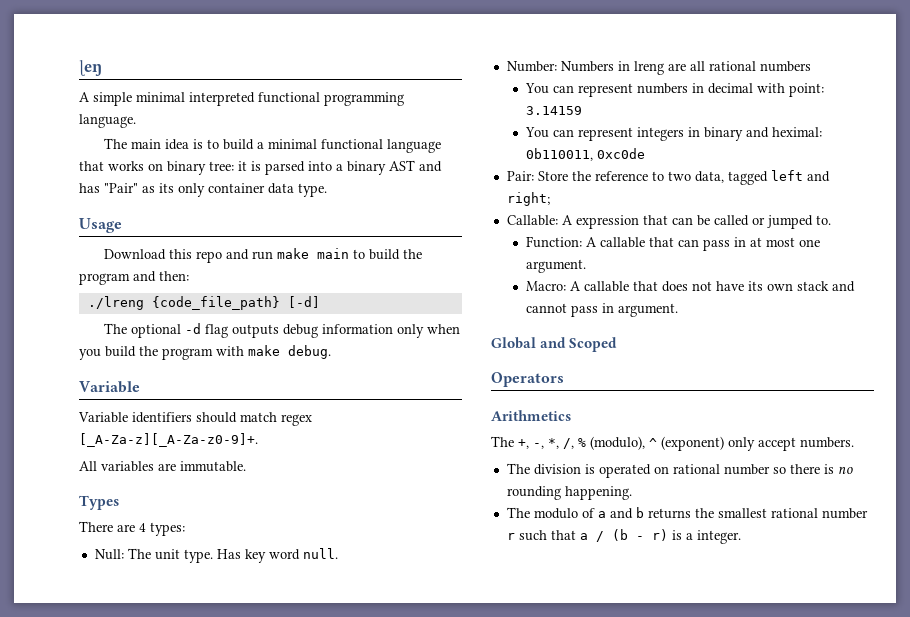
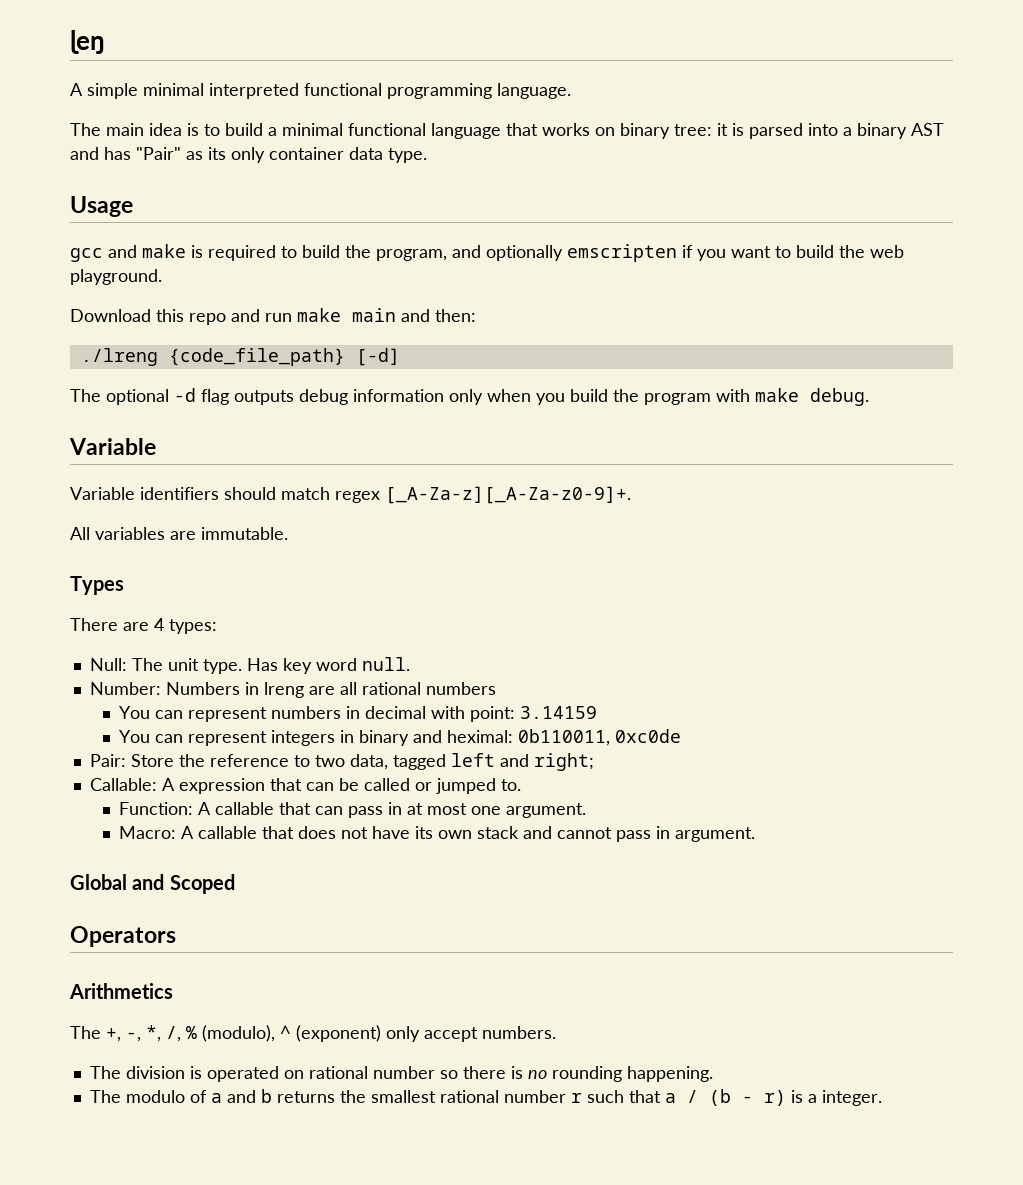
+ gcc and make is required to build the program, and optionally emscripten if you want to build the web playground.
- Download this repo and run make main to build the program and then:
+ Download this repo and run make main and then:

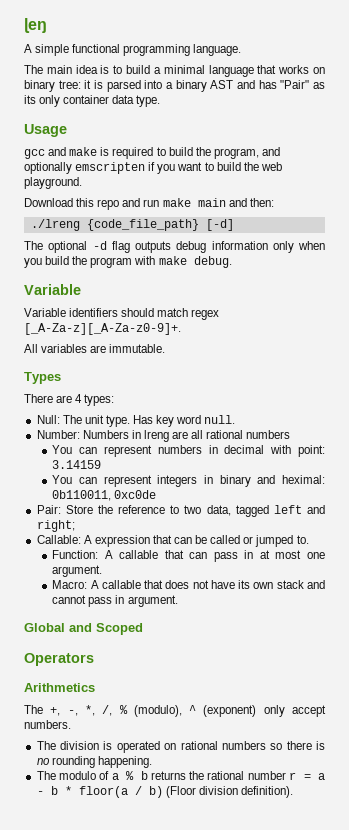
- A simple minimal interpreted functional programming language.
+ A simple functional programming language.
- The main idea is to build a minimal functional language that works on binary tree: it is parsed into a binary AST and has "Pair" as its only container data type.
+ The main idea is to build a minimal language that works on binary tree: it is parsed into a binary AST and has "Pair" as its only container data type.
- The division is operated on rational number so there is no rounding happening.
+ The division is operated on rational numbers so there is no rounding happening.
- The modulo of a and b returns the smallest rational number r such that a / (b - r) is a integer.
+ The modulo of a % b returns the rational number r = a - b * floor(a / b) (Floor division definition).

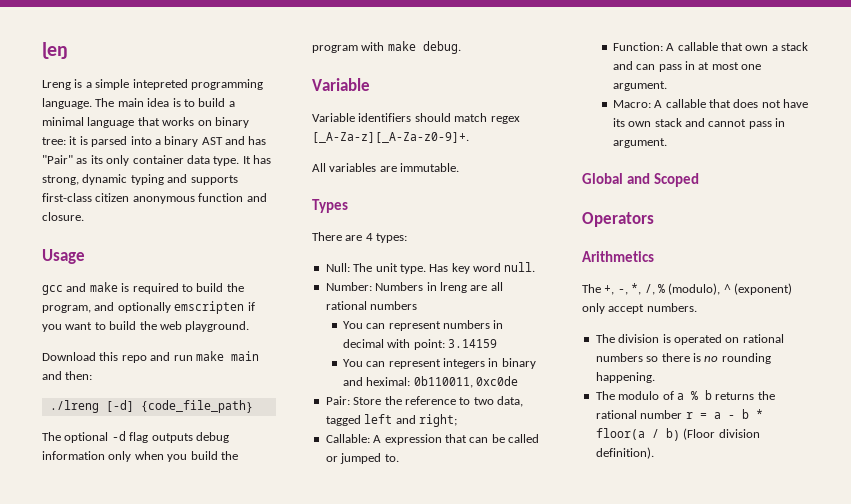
- A simple functional programming language.
- The main idea is to build a minimal language that works on binary tree: it is parsed into a binary AST and has "Pair" as its only container data type.
+ Lreng is a simple intepreted programming language. The main idea is to build a minimal language that works on binary tree: it is parsed into a binary AST and has "Pair" as its only container data type. It has strong, dynamic typing and supports first-class citizen anonymous function and closure.
- ./lreng {code_file_path} [-d]
+ ./lreng [-d] {code_file_path}
- Function: A callable that can pass in at most one argument.
+ Function: A callable that own a stack and can pass in at most one argument.

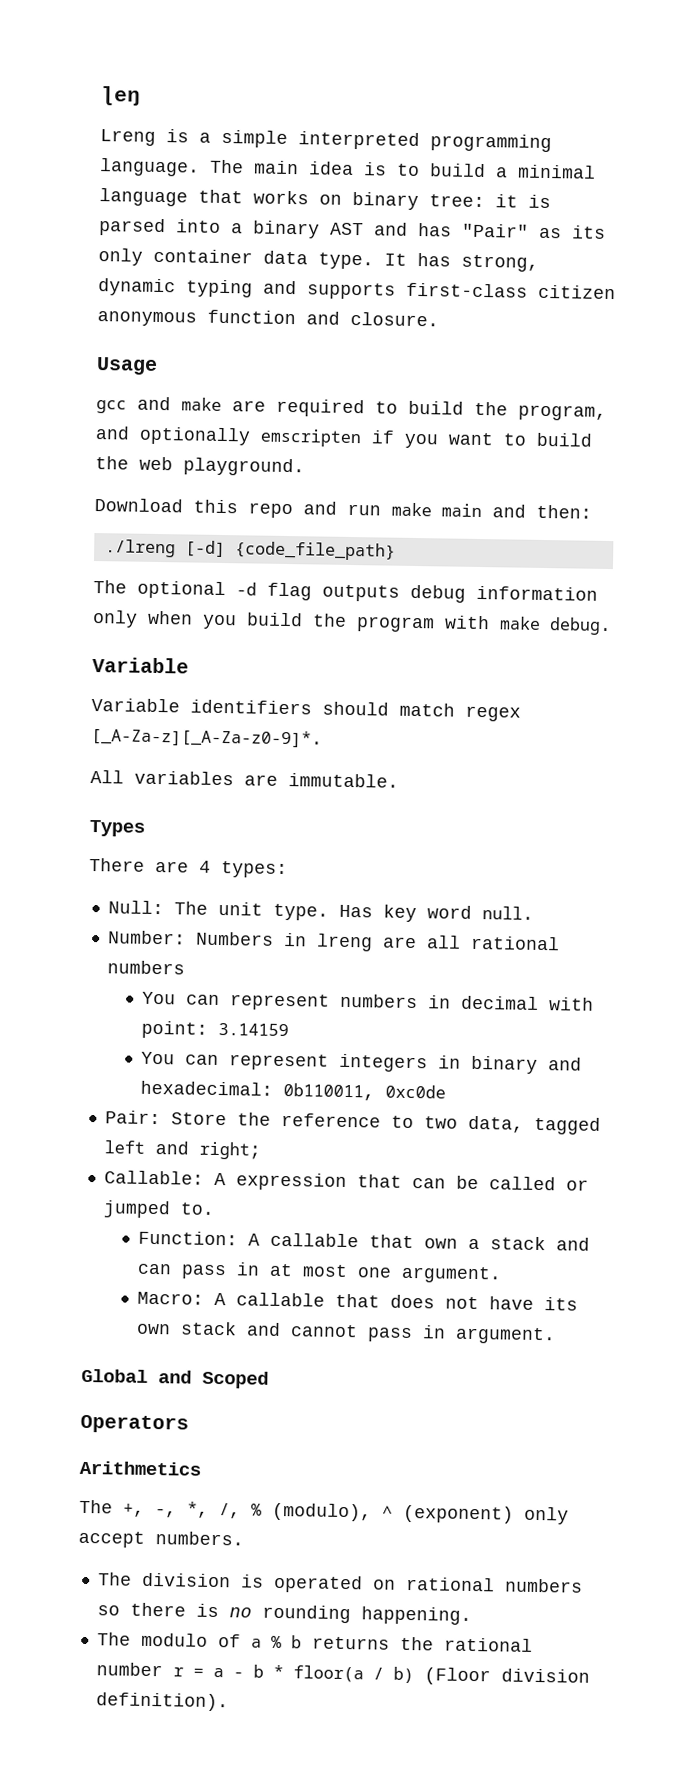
- Lreng is a simple intepreted programming language.
+ Lreng is a simple interpreted programming language.
- gcc and make is required to build the program, and optionally emscripten if you want to build the web playground.
+ gcc and make are required to build the program, and optionally emscripten if you want to build the web playground.
- Variable identifiers should match regex [_A-Za-z][_A-Za-z0-9]+.
+ Variable identifiers should match regex [_A-Za-z][_A-Za-z0-9]*.
- You can represent integers in binary and heximal: 0b110011, 0xc0de
+ You can represent integers in binary and hexadecimal: 0b110011, 0xc0de

